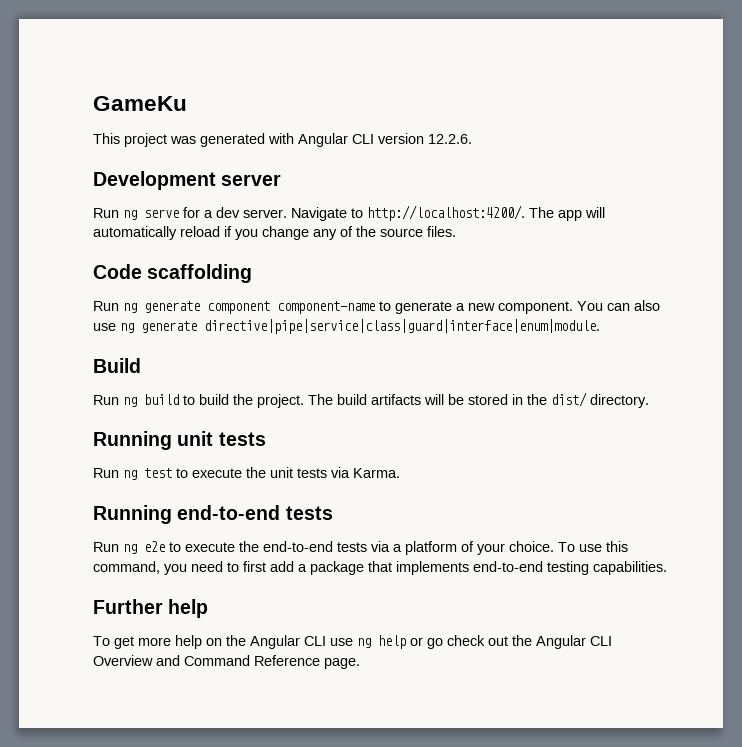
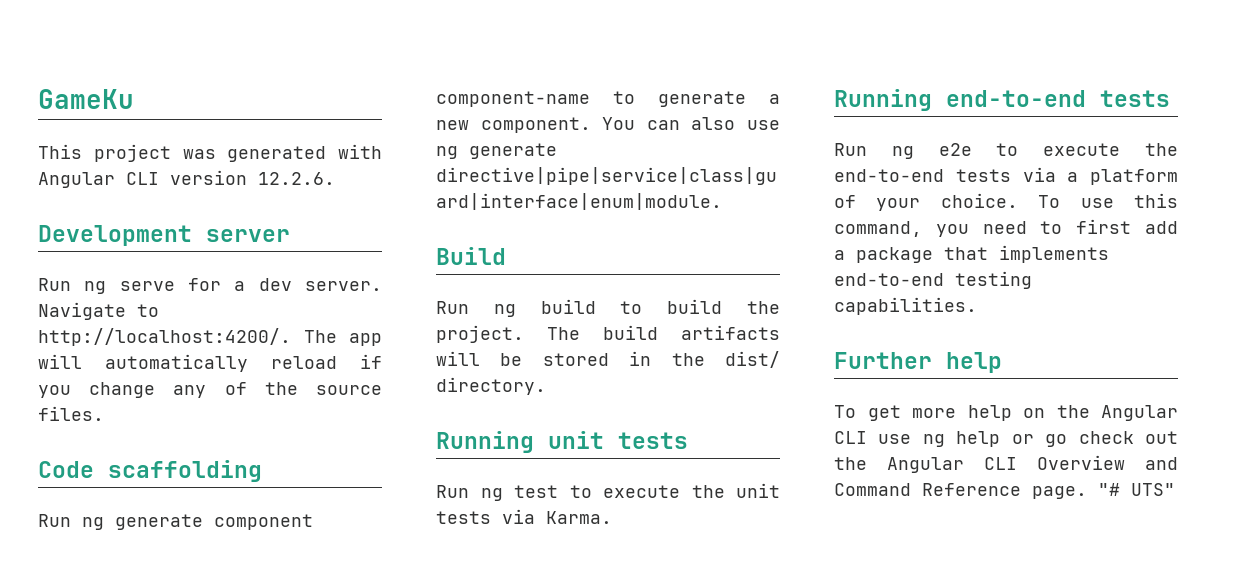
+ "# UTS"

